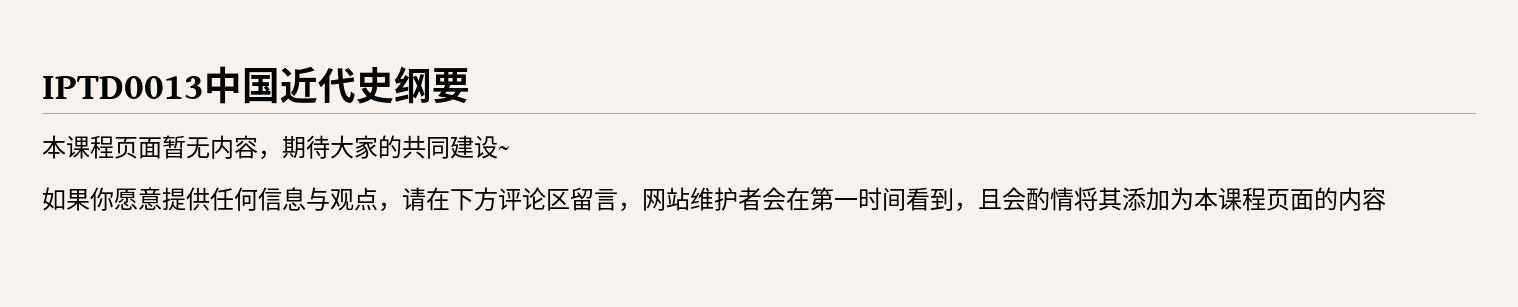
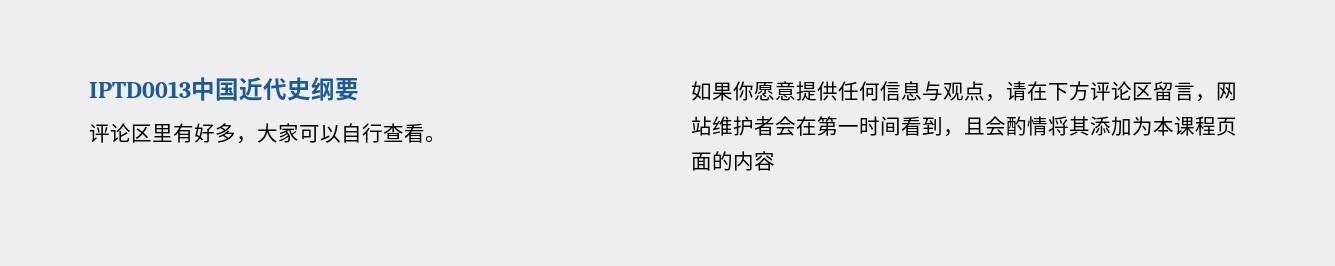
- 本课程页面暂无内容，期待大家的共同建设~
+ 评论区里有好多，大家可以自行查看。

